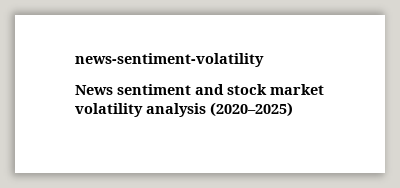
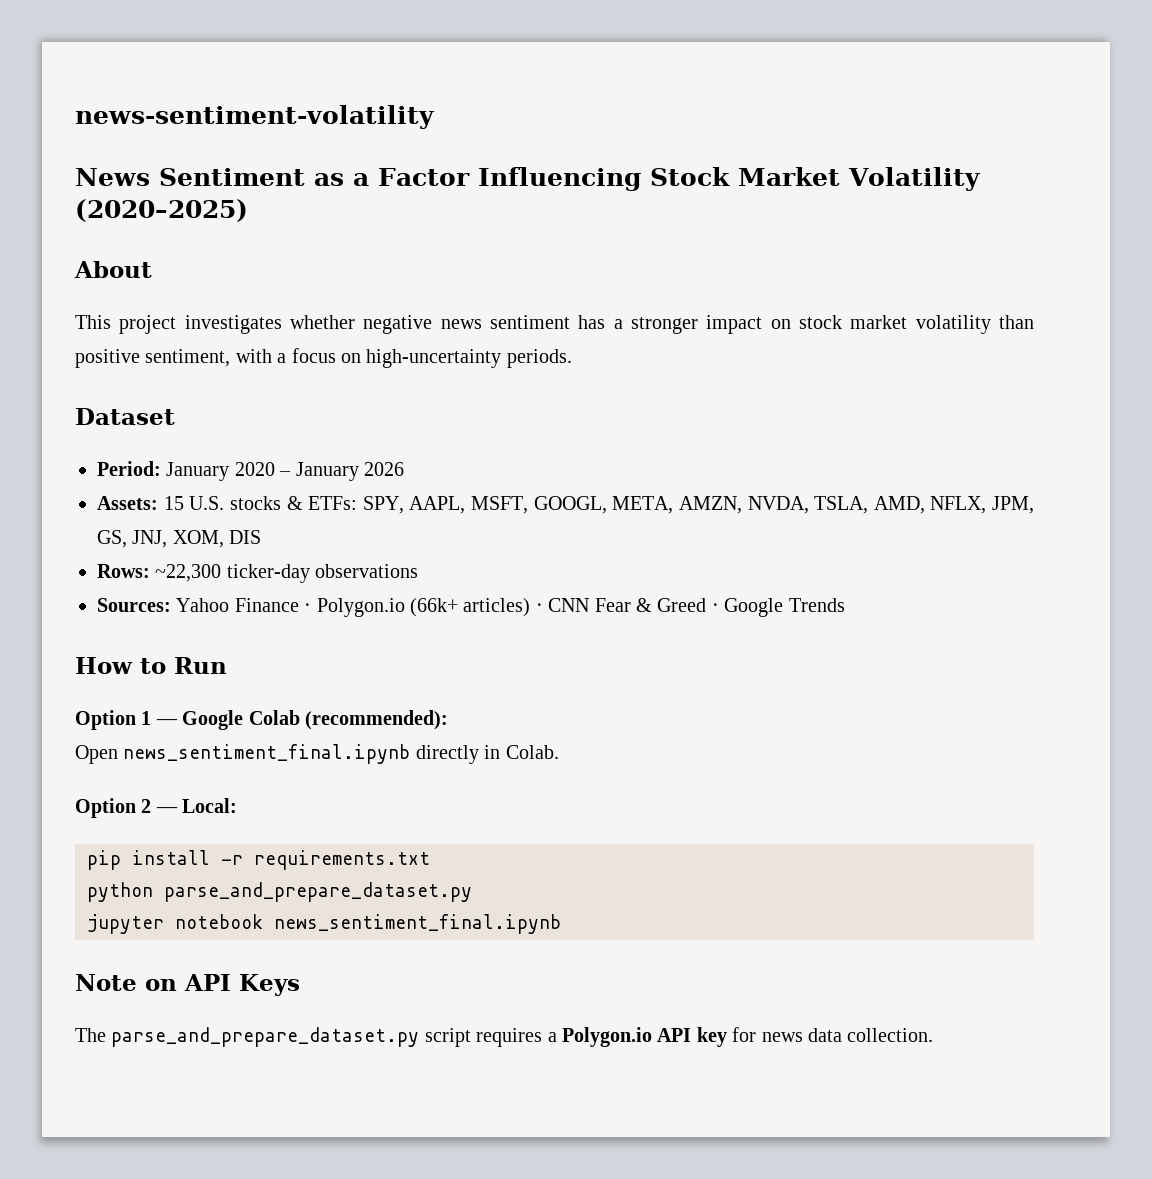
- News sentiment and stock market volatility analysis (2020–2025)
+ News Sentiment as a Factor Influencing Stock Market Volatility (2020–2025)
+ About
+ This project investigates whether negative news sentiment has a stronger impact on stock market volatility than positive sentiment, with a focus on high-uncertainty periods.
+ Dataset
+ Period: January 2020 – January 2026
+ Assets: 15 U.S. stocks & ETFs: SPY, AAPL, MSFT, GOOGL, META, AMZN, NVDA, TSLA, AMD, NFLX, JPM, GS, JNJ, XOM, DIS
+ Rows: ~22,300 ticker-day observations
+ Sources: Yahoo Finance · Polygon.io (66k+ articles) · CNN Fear & Greed · Google Trends
+ How to Run
+ Option 1 — Google Colab (recommended):
+ Open news_sentiment_final.ipynb directly in Colab.
+ Option 2 — Local:
+ pip install -r requirements.txt
+ python parse_and_prepare_dataset.py
+ jupyter notebook news_sentiment_final.ipynb
+ Note on API Keys
+ The parse_and_prepare_dataset.py script requires a Polygon.io API key for news data collection.

